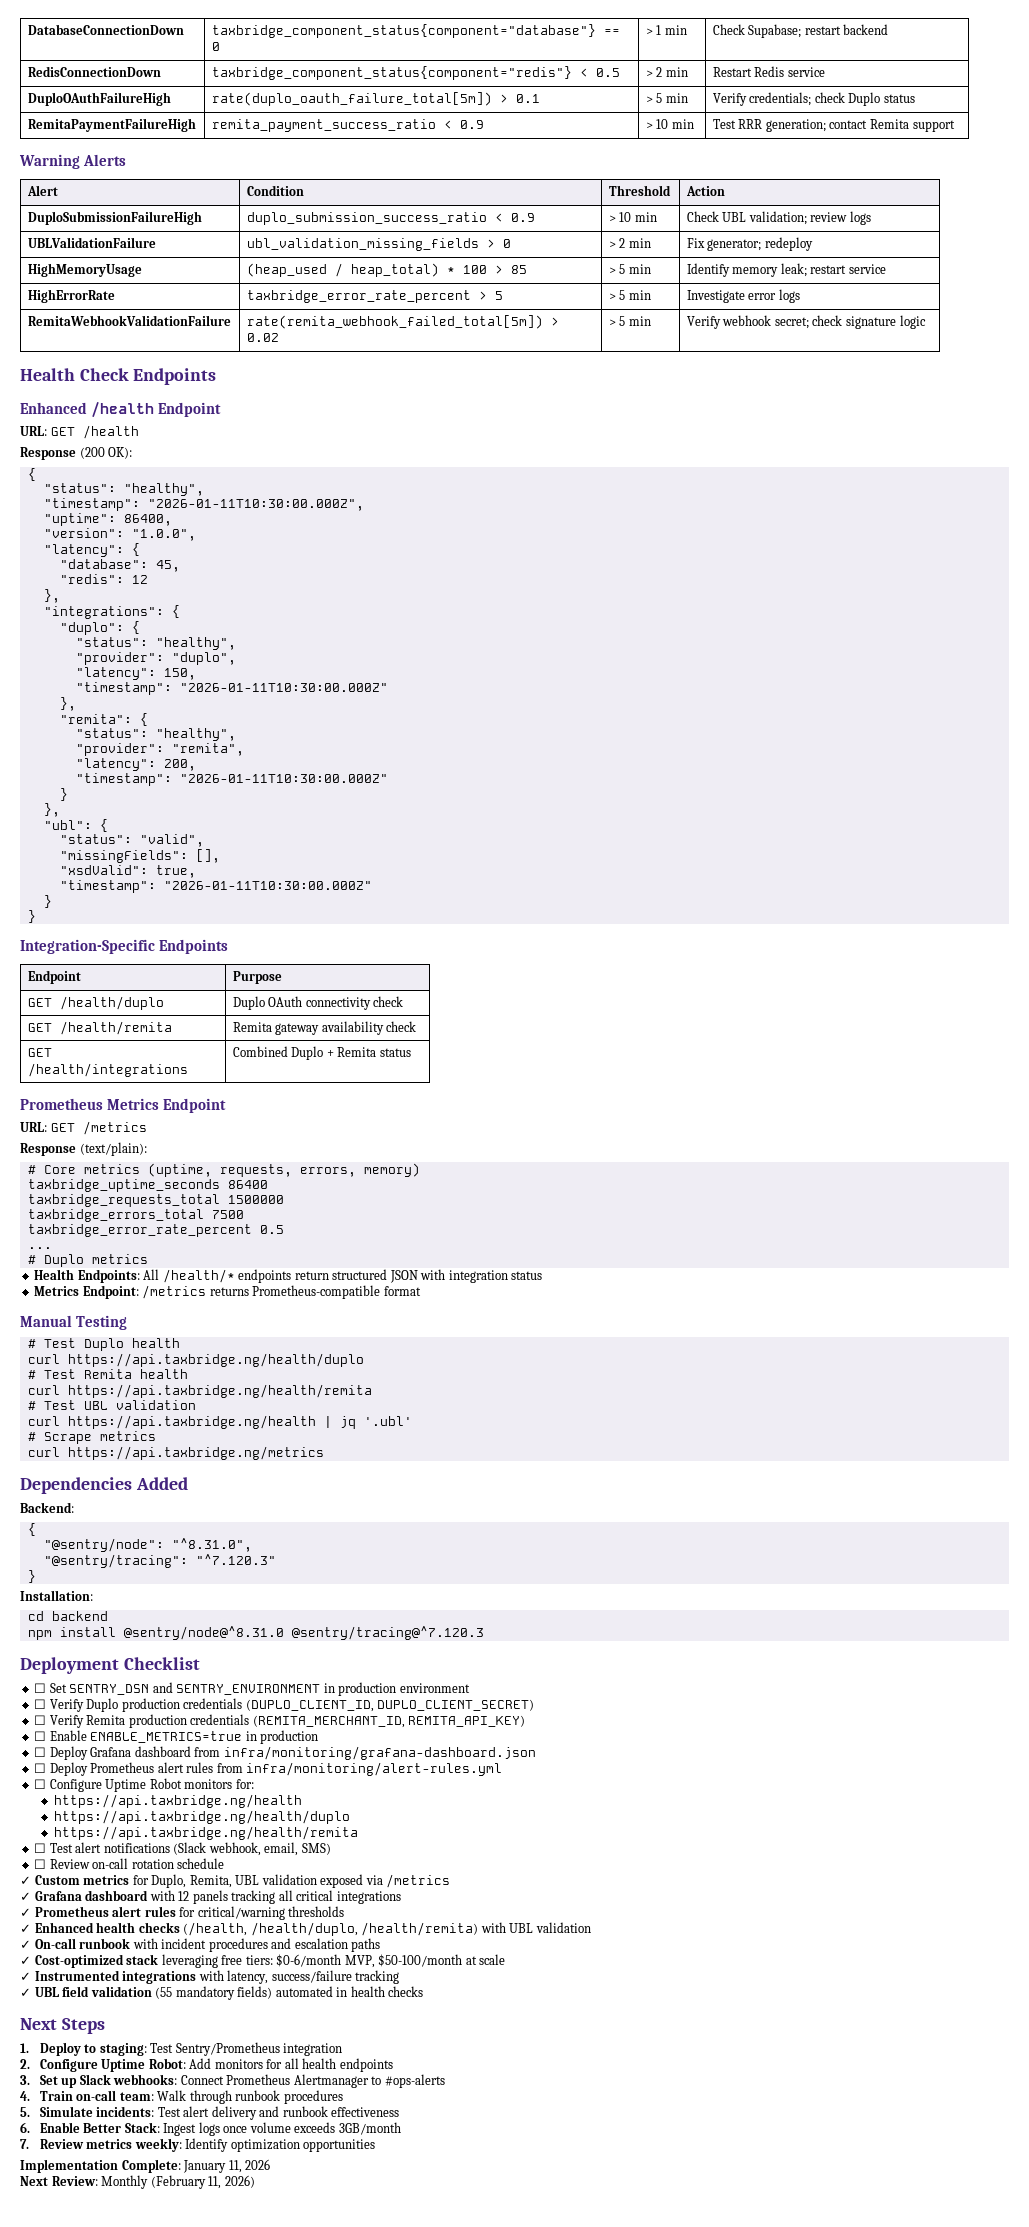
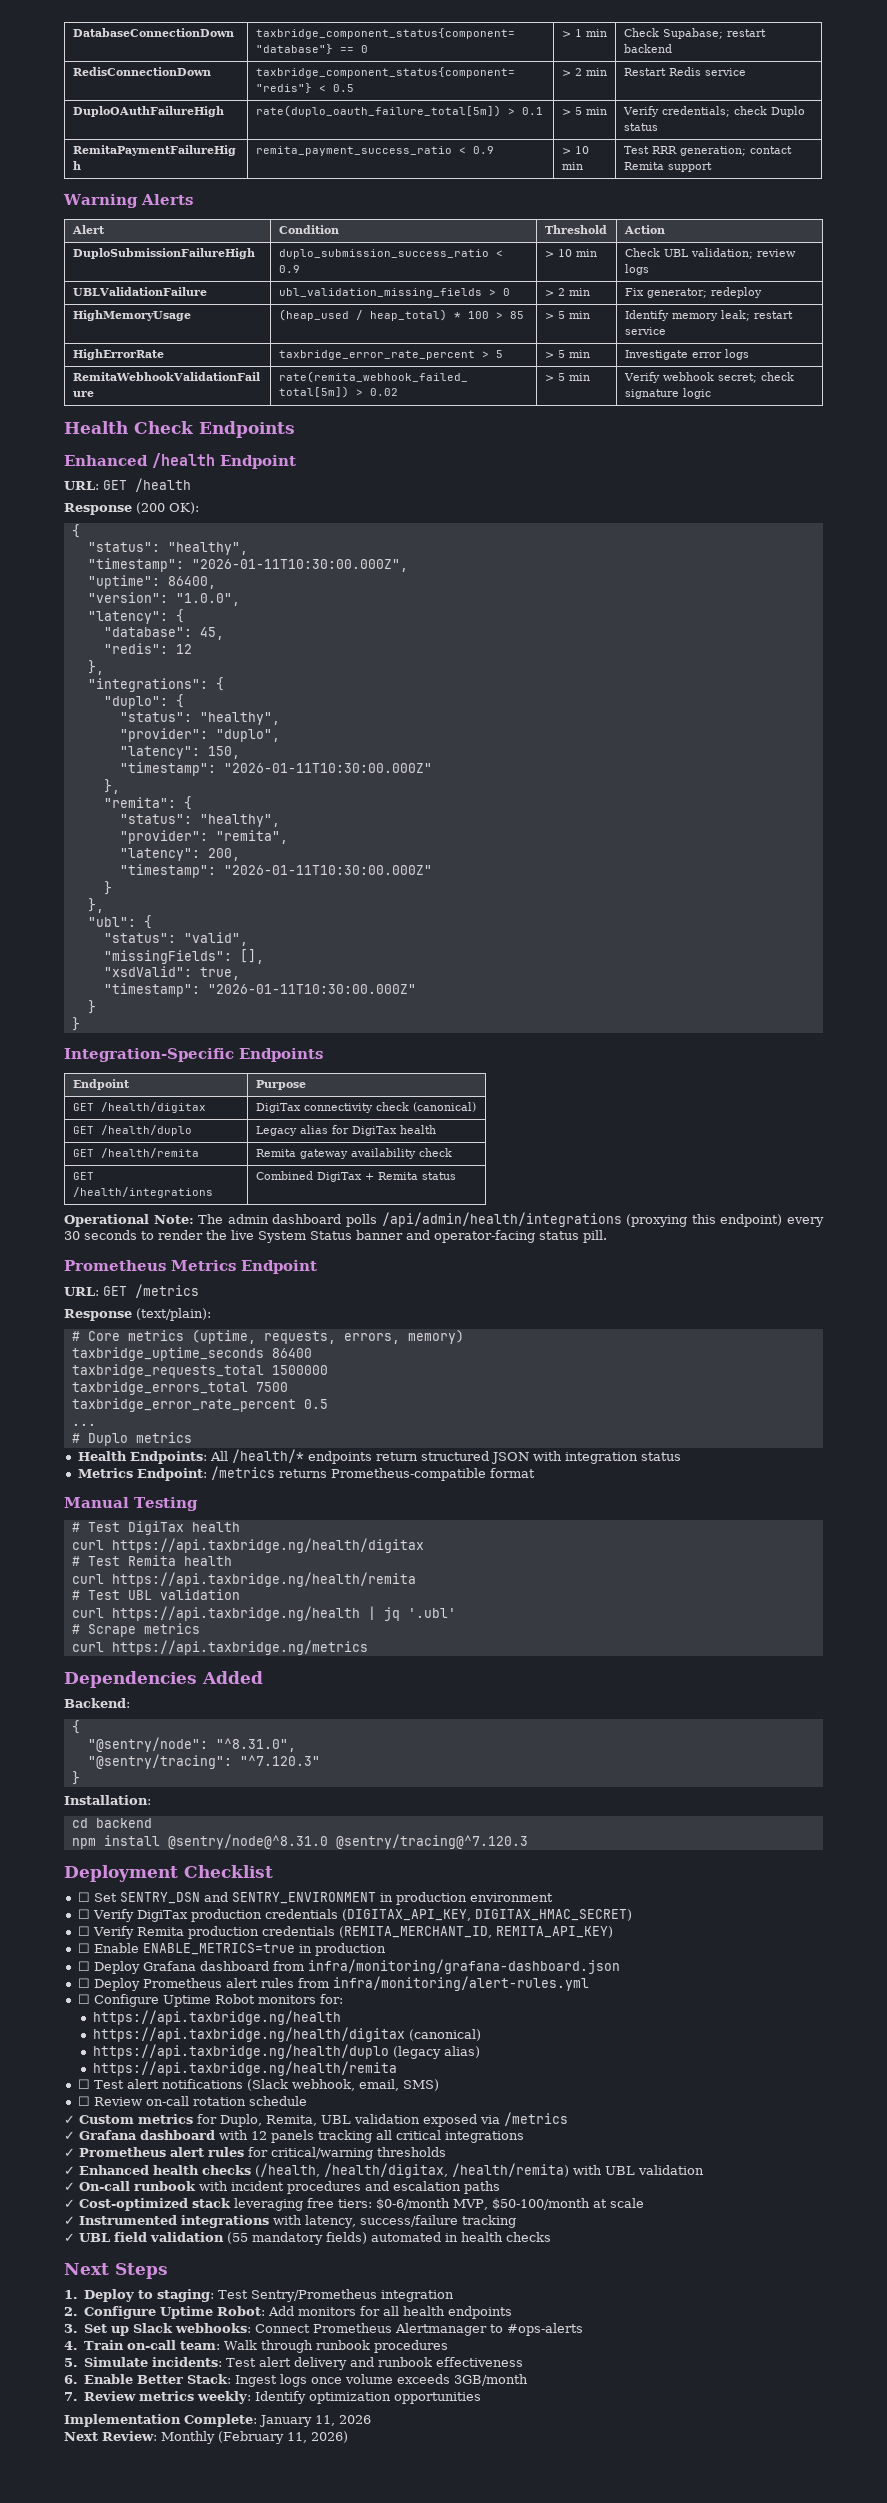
- GET /health/duplo | Duplo OAuth connectivity check
+ GET /health/digitax | DigiTax connectivity check (canonical)
+ GET /health/duplo | Legacy alias for DigiTax health
- GET /health/integrations | Combined Duplo + Remita status
+ GET /health/integrations | Combined DigiTax + Remita status
+ Operational Note: The admin dashboard polls /api/admin/health/integrations (proxying this endpoint) every 30 seconds to render the live System Status banner and operator-facing status pill.
- # Test Duplo health
- curl https://api.taxbridge.ng/health/duplo
+ # Test DigiTax health
+ curl https://api.taxbridge.ng/health/digitax
- ☐ Verify Duplo production credentials (DUPLO_CLIENT_ID, DUPLO_CLIENT_SECRET)
+ ☐ Verify DigiTax production credentials (DIGITAX_API_KEY, DIGITAX_HMAC_SECRET)
  ☐ Configure Uptime Robot monitors for:
  https://api.taxbridge.ng/health
- https://api.taxbridge.ng/health/duplo
+ https://api.taxbridge.ng/health/digitax (canonical)
+ https://api.taxbridge.ng/health/duplo (legacy alias)
- ✓ Enhanced health checks (/health, /health/duplo, /health/remita) with UBL validation
+ ✓ Enhanced health checks (/health, /health/digitax, /health/remita) with UBL validation

